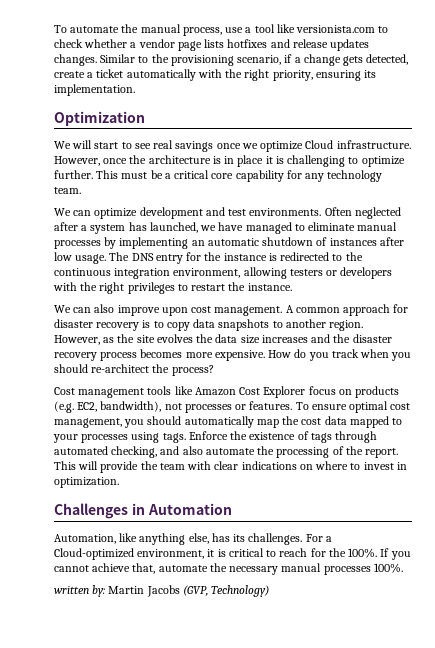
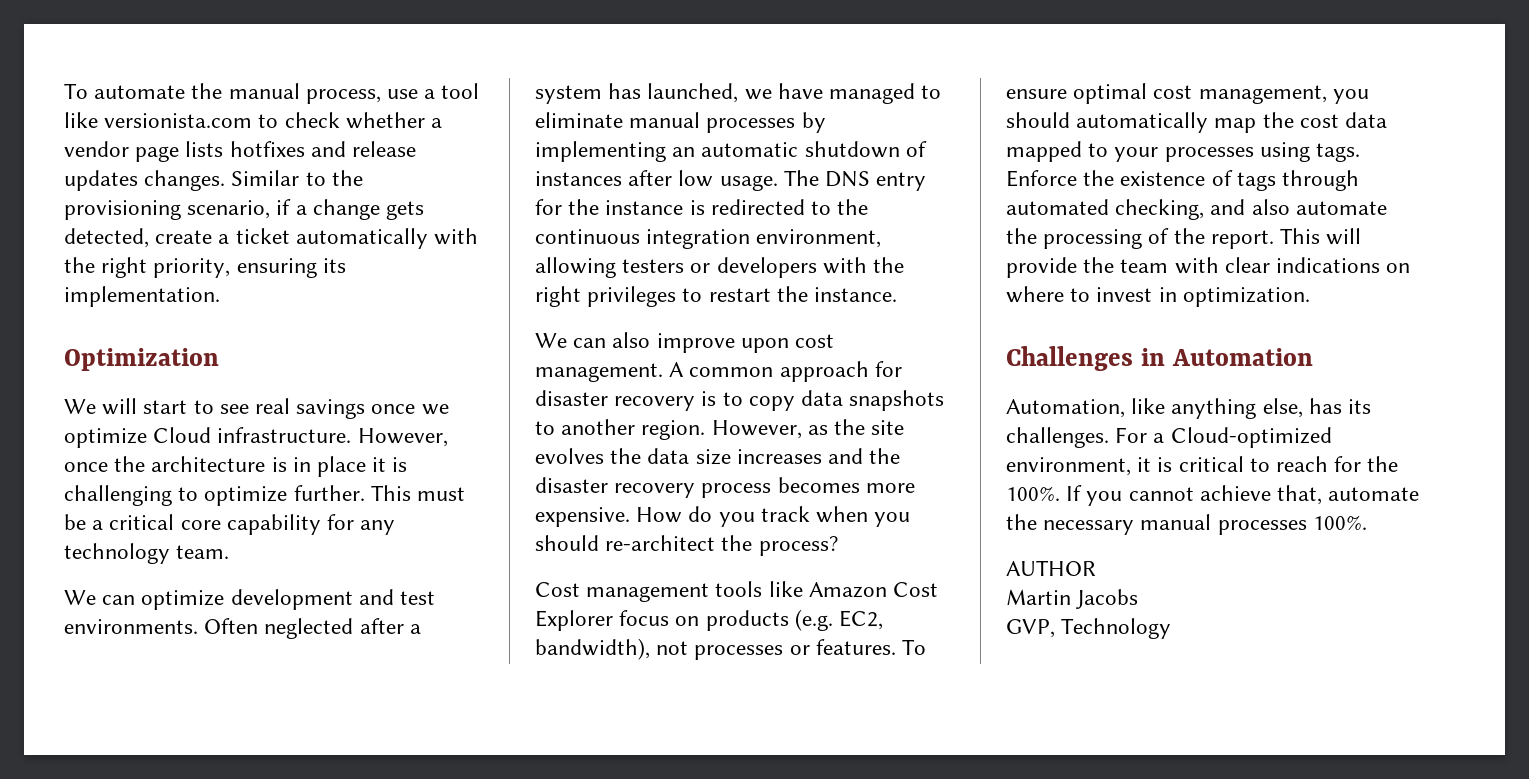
- written by: Martin Jacobs (GVP, Technology)
+ AUTHOR
+ Martin Jacobs
+ GVP, Technology

